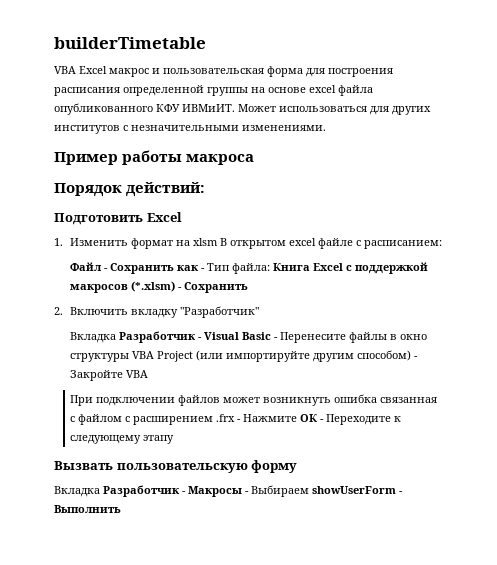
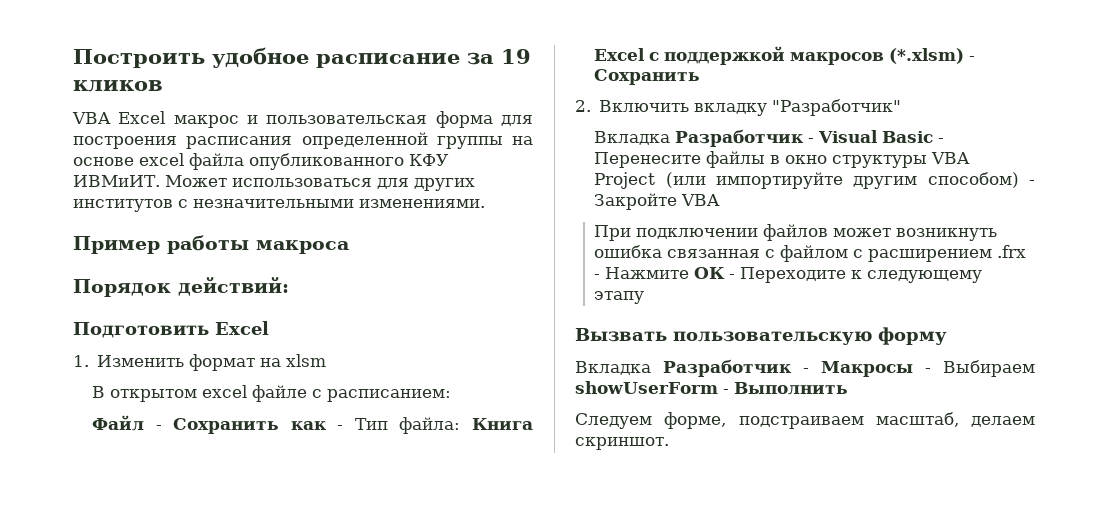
- builderTimetable
+ Построить удобное расписание за 19 кликов
- 1. Изменить формат на xlsm В открытом excel файле с расписанием:
+ 1. Изменить формат на xlsm
+ В открытом excel файле с расписанием:
+ Следуем форме, подстраиваем масштаб, делаем скриншот.

